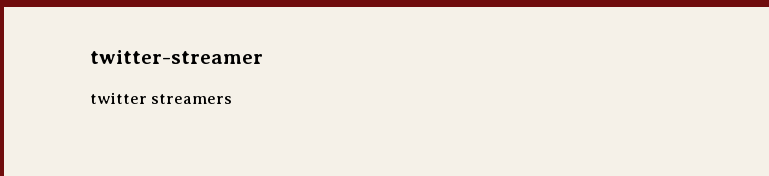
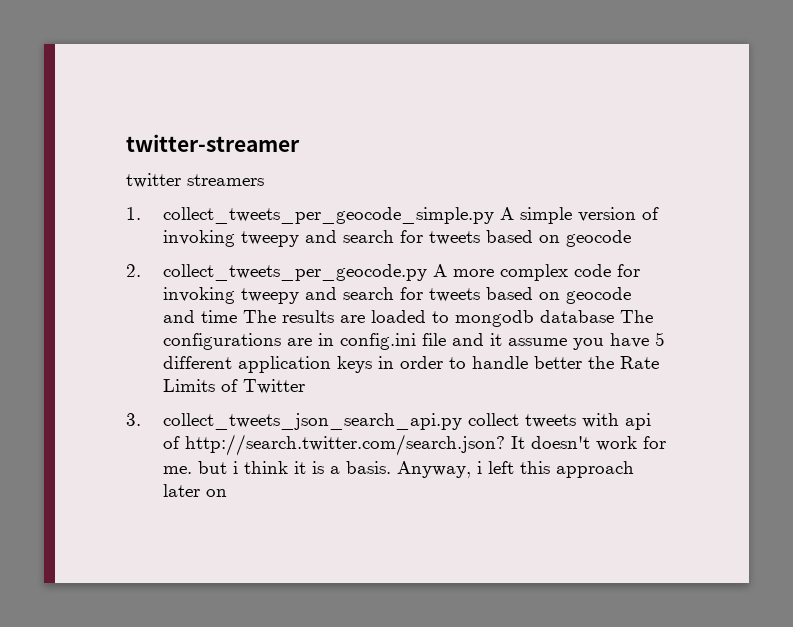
+ 1. collect_tweets_per_geocode_simple.py A simple version of invoking tweepy and search for tweets based on geocode
+ 2. collect_tweets_per_geocode.py A more complex code for invoking tweepy and search for tweets based on geocode and time The results are loaded to mongodb database The configurations are in config.ini file and it assume you have 5 different application keys in order to handle better the Rate Limits of Twitter
+ 3. collect_tweets_json_search_api.py collect tweets with api of http://search.twitter.com/search.json? It doesn't work for me. but i think it is a basis. Anyway, i left this approach later on

